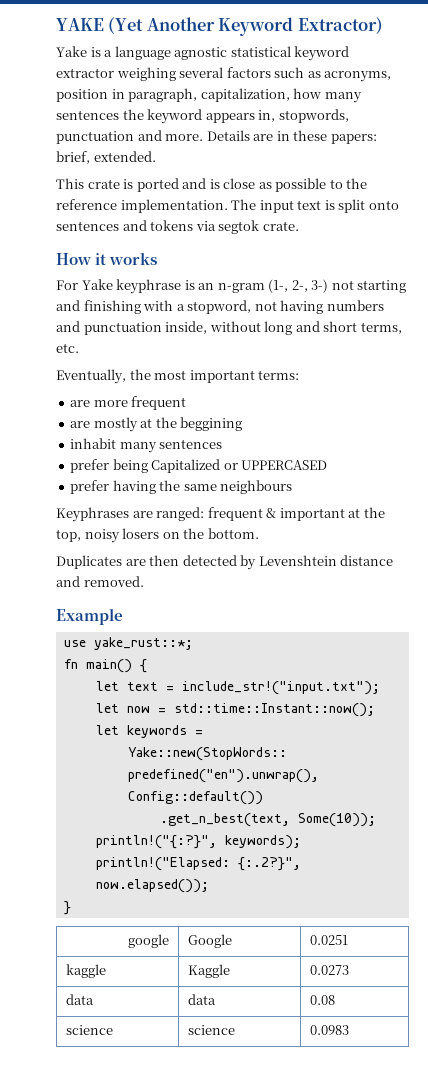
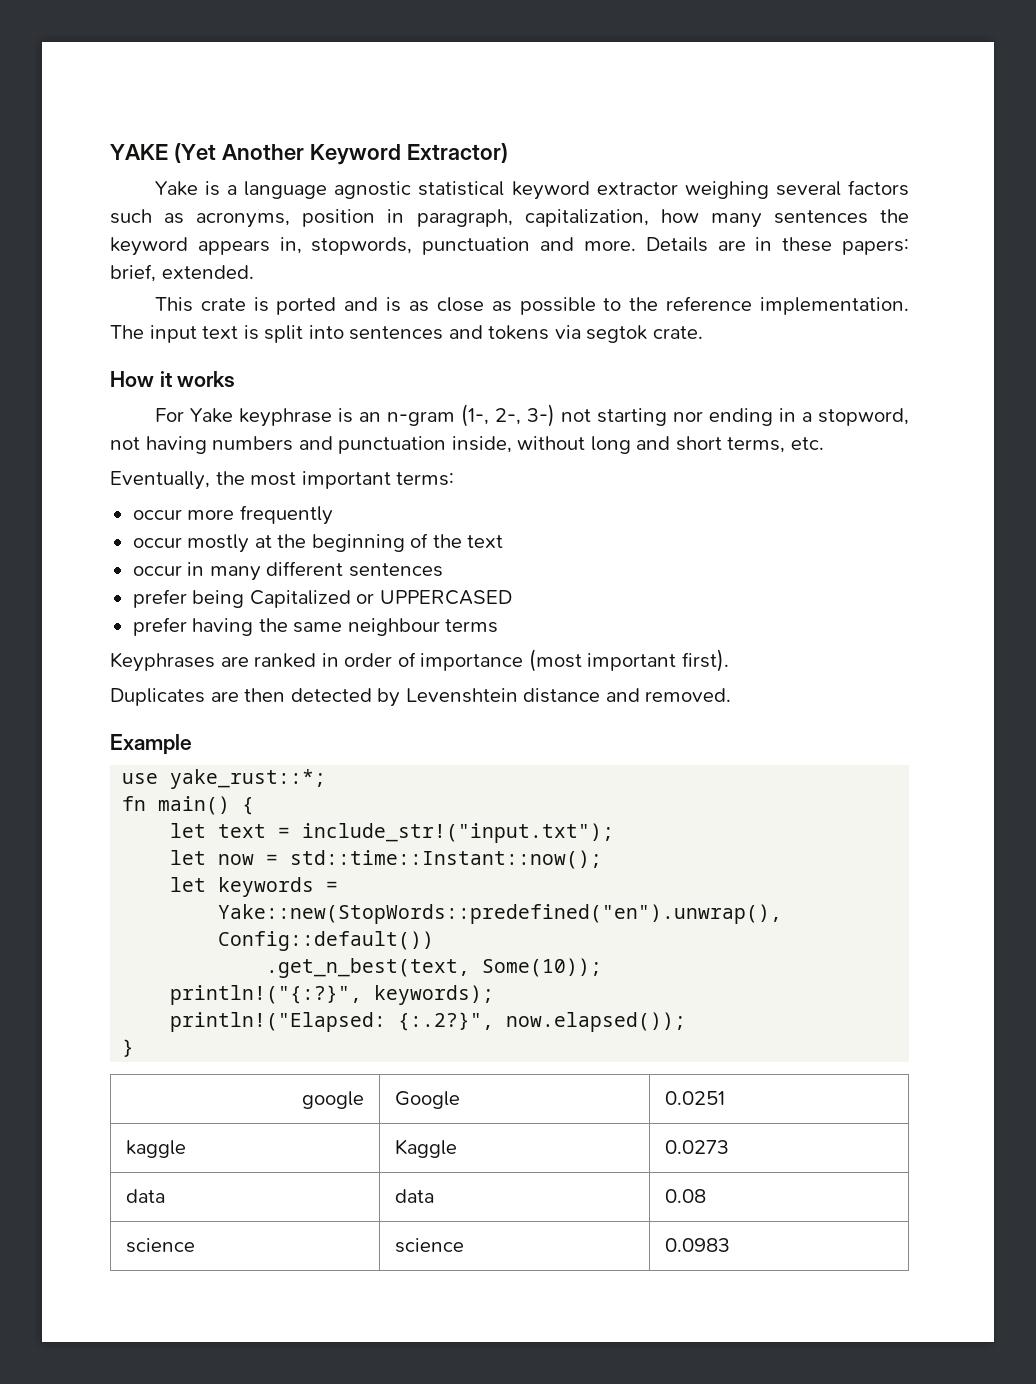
- This crate is ported and is close as possible to the reference implementation.
+ This crate is ported and is as close as possible to the reference implementation.
- The input text is split onto sentences and tokens via segtok crate.
+ The input text is split into sentences and tokens via segtok crate.
- For Yake keyphrase is an n-gram (1-, 2-, 3-) not starting and finishing with a stopword, not having numbers and punctuation inside, without long and short terms, etc.
+ For Yake keyphrase is an n-gram (1-, 2-, 3-) not starting nor ending in a stopword, not having numbers and punctuation inside, without long and short terms, etc.
- are more frequent
- are mostly at the beggining
- inhabit many sentences
+ occur more frequently
+ occur mostly at the beginning of the text
+ occur in many different sentences
- prefer having the same neighbours
+ prefer having the same neighbour terms
- Keyphrases are ranged: frequent & important at the top, noisy losers on the bottom.
+ Keyphrases are ranked in order of importance (most important first).

